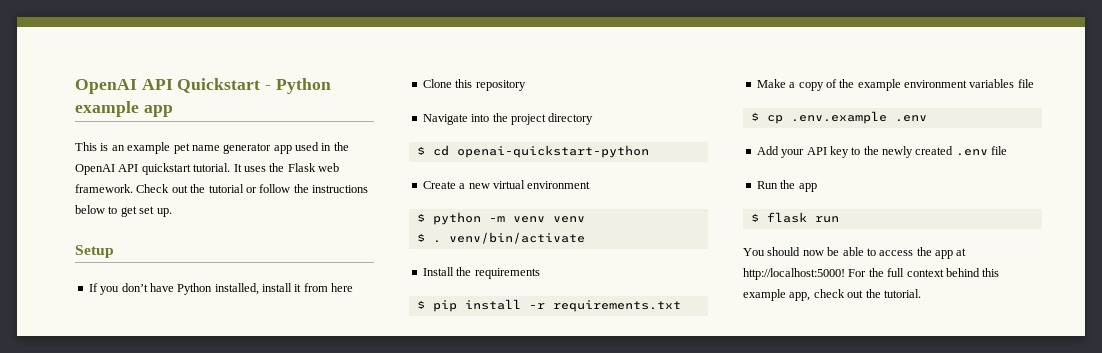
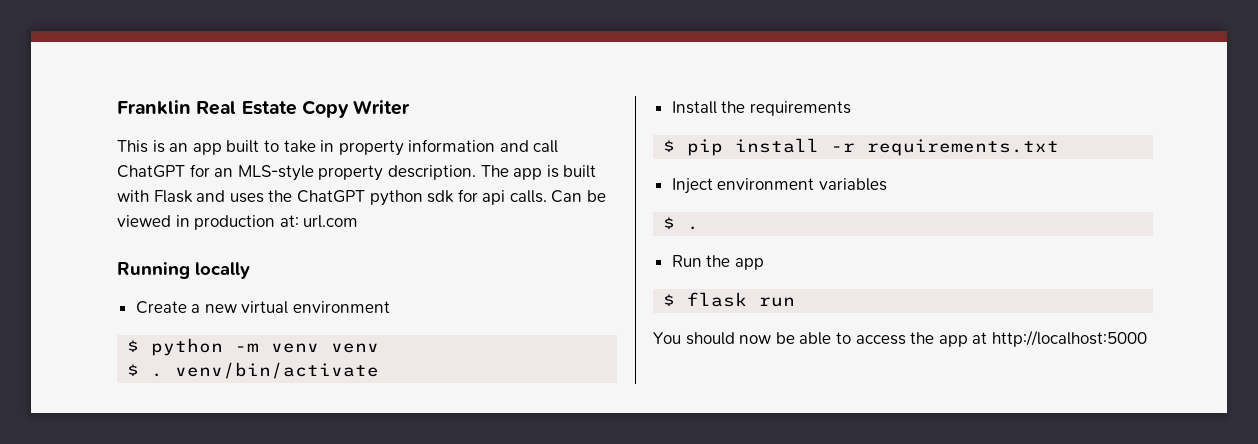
- OpenAI API Quickstart - Python example app
- This is an example pet name generator app used in the OpenAI API quickstart tutorial. It uses the Flask web framework. Check out the tutorial or follow the instructions below to get set up.
- Setup
- If you don’t have Python installed, install it from here
- Clone this repository
- Navigate into the project directory
- $ cd openai-quickstart-python
+ Franklin Real Estate Copy Writer
+ This is an app built to take in property information and call ChatGPT for an MLS-style property description. The app is built with Flask and uses the ChatGPT python sdk for api calls. Can be viewed in production at: url.com
+ Running locally
- Make a copy of the example environment variables file
- $ cp .env.example .env
- Add your API key to the newly created .env file
+ Inject environment variables
+ $ .
- You should now be able to access the app at http://localhost:5000! For the full context behind this example app, check out the tutorial.
+ You should now be able to access the app at http://localhost:5000

